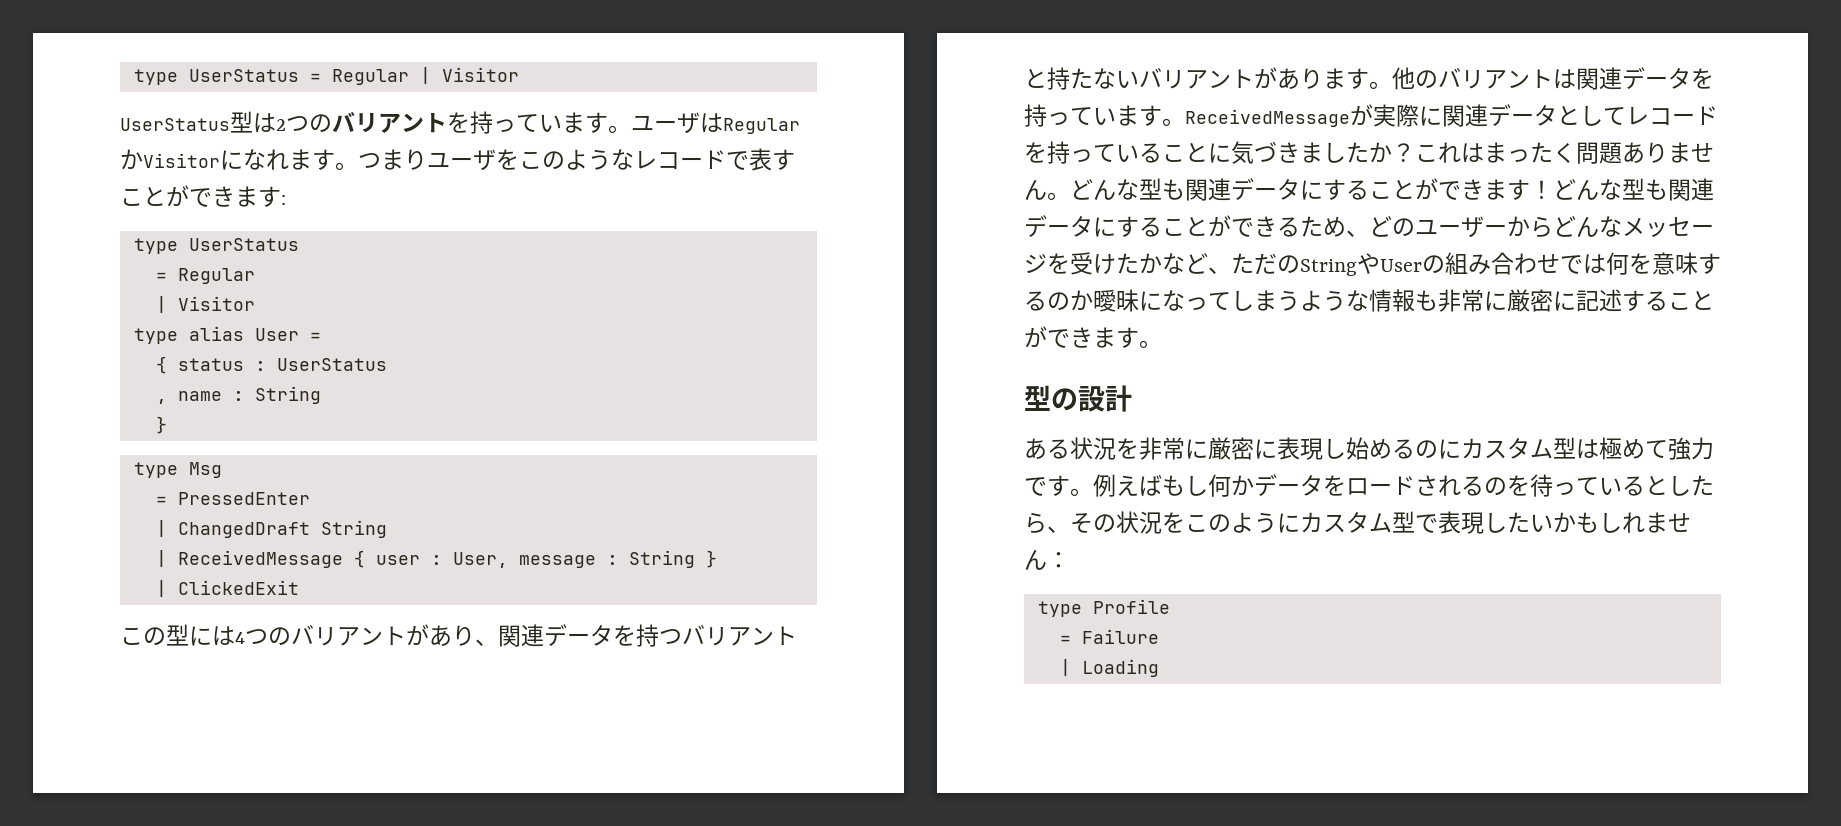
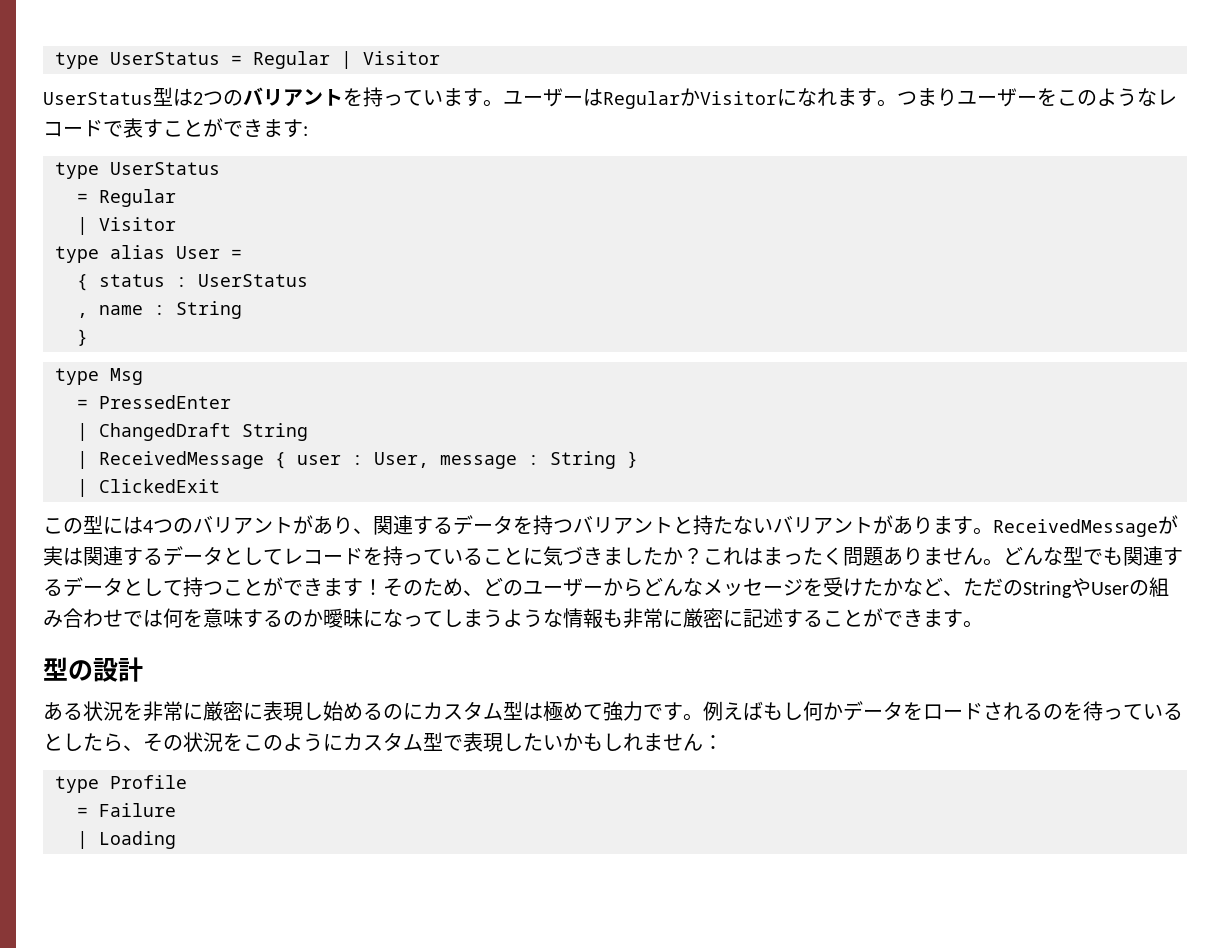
- ユーザはRegularかVisitorになれます。
+ ユーザーはRegularかVisitorになれます。
- つまりユーザをこのようなレコードで表すことができます:
+ つまりユーザーをこのようなレコードで表すことができます:
- この型には4つのバリアントがあり、関連データを持つバリアントと持たないバリアントがあります。
+ この型には4つのバリアントがあり、関連するデータを持つバリアントと持たないバリアントがあります。
- 他のバリアントは関連データを持っています。ReceivedMessageが実際に関連データとしてレコードを持っていることに気づきましたか？
+ ReceivedMessageが実は関連するデータとしてレコードを持っていることに気づきましたか？
- どんな型も関連データにすることができます！どんな型も関連データにすることができるため、どのユーザーからどんなメッセージを受けたかなど、ただのStringやUserの組み合わせでは何を意味するのか曖昧になってしまうような情報も非常に厳密に記述することができます。
+ どんな型でも関連するデータとして持つことができます！そのため、どのユーザーからどんなメッセージを受けたかなど、ただのStringやUserの組み合わせでは何を意味するのか曖昧になってしまうような情報も非常に厳密に記述することができます。

